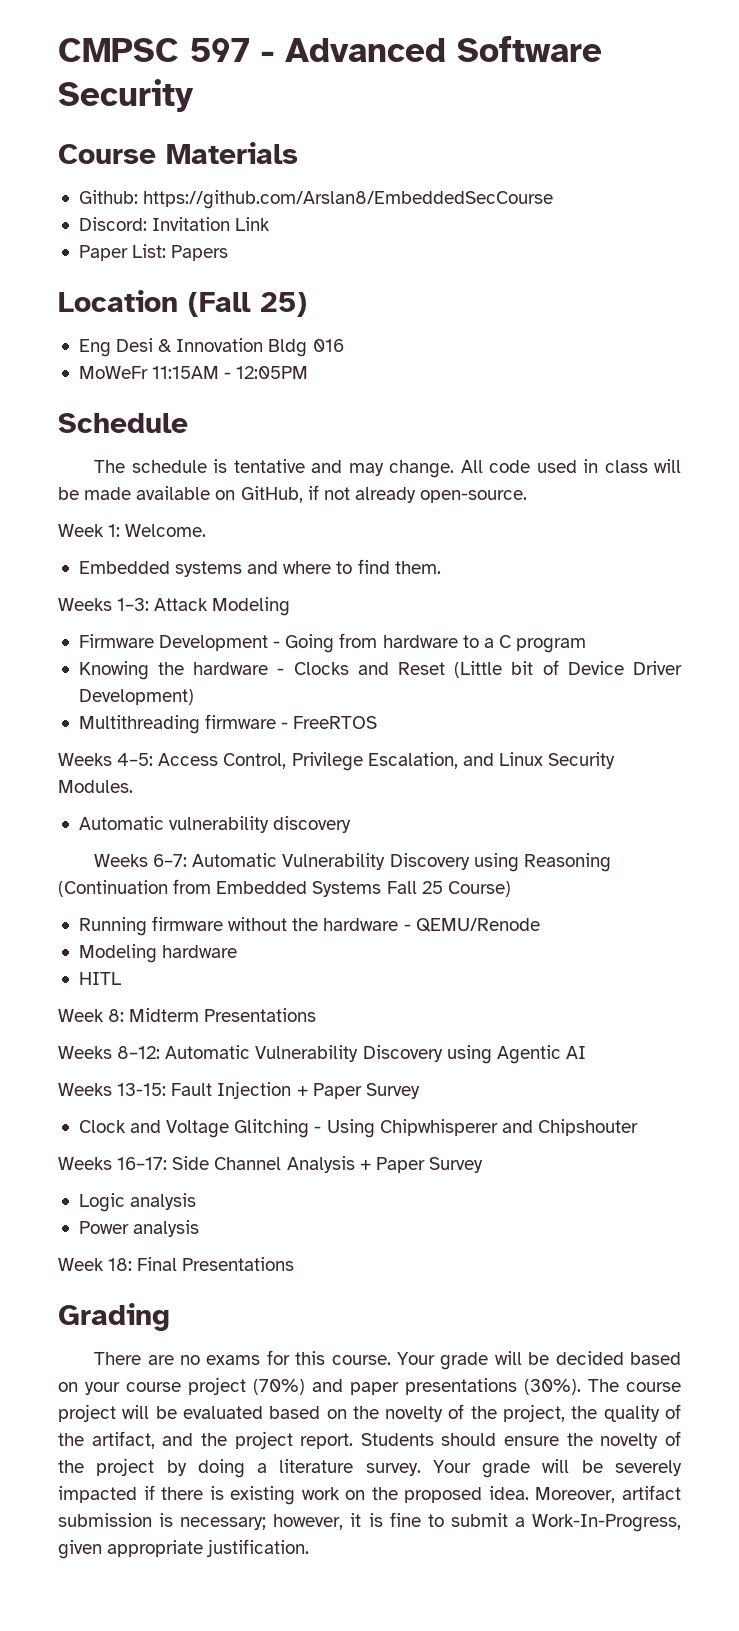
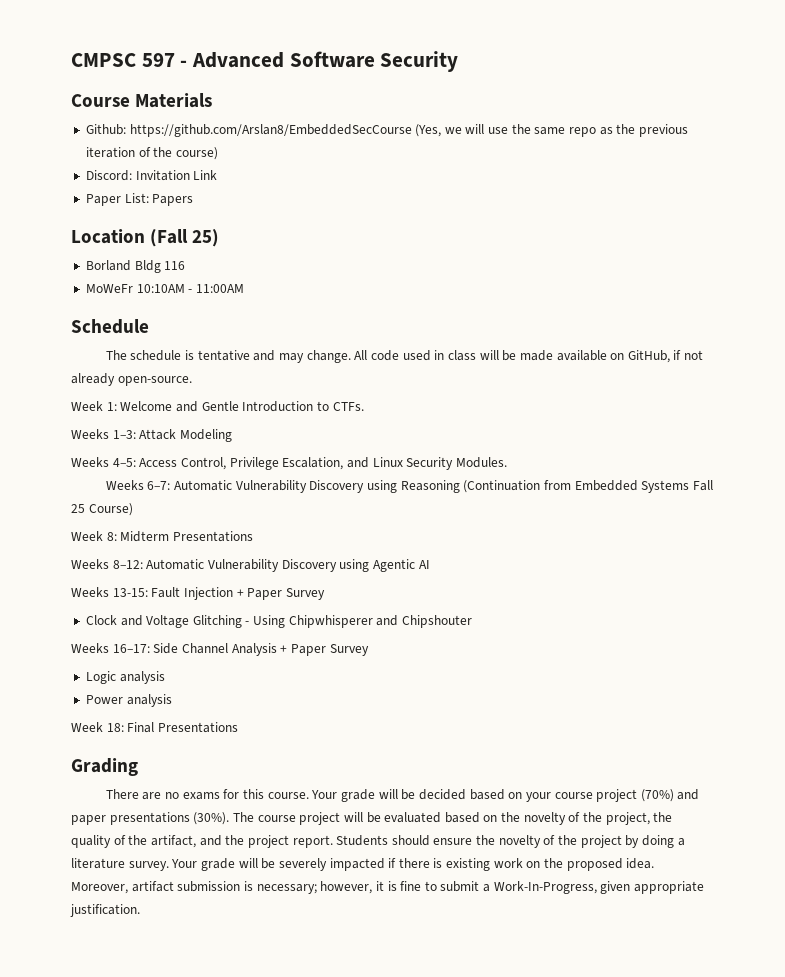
- Github: https://github.com/Arslan8/EmbeddedSecCourse
+ Github: https://github.com/Arslan8/EmbeddedSecCourse (Yes, we will use the same repo as the previous iteration of the course)
- Eng Desi & Innovation Bldg 016
- MoWeFr 11:15AM - 12:05PM
+ Borland Bldg 116
+ MoWeFr 10:10AM - 11:00AM
- Week 1: Welcome.
- Embedded systems and where to find them.
+ Week 1: Welcome and Gentle Introduction to CTFs.
  Weeks 1–3: Attack Modeling
- Firmware Development - Going from hardware to a C program
- Knowing the hardware - Clocks and Reset (Little bit of Device Driver Development)
- Multithreading firmware - FreeRTOS
- Automatic vulnerability discovery
- Running firmware without the hardware - QEMU/Renode
- Modeling hardware
- HITL

